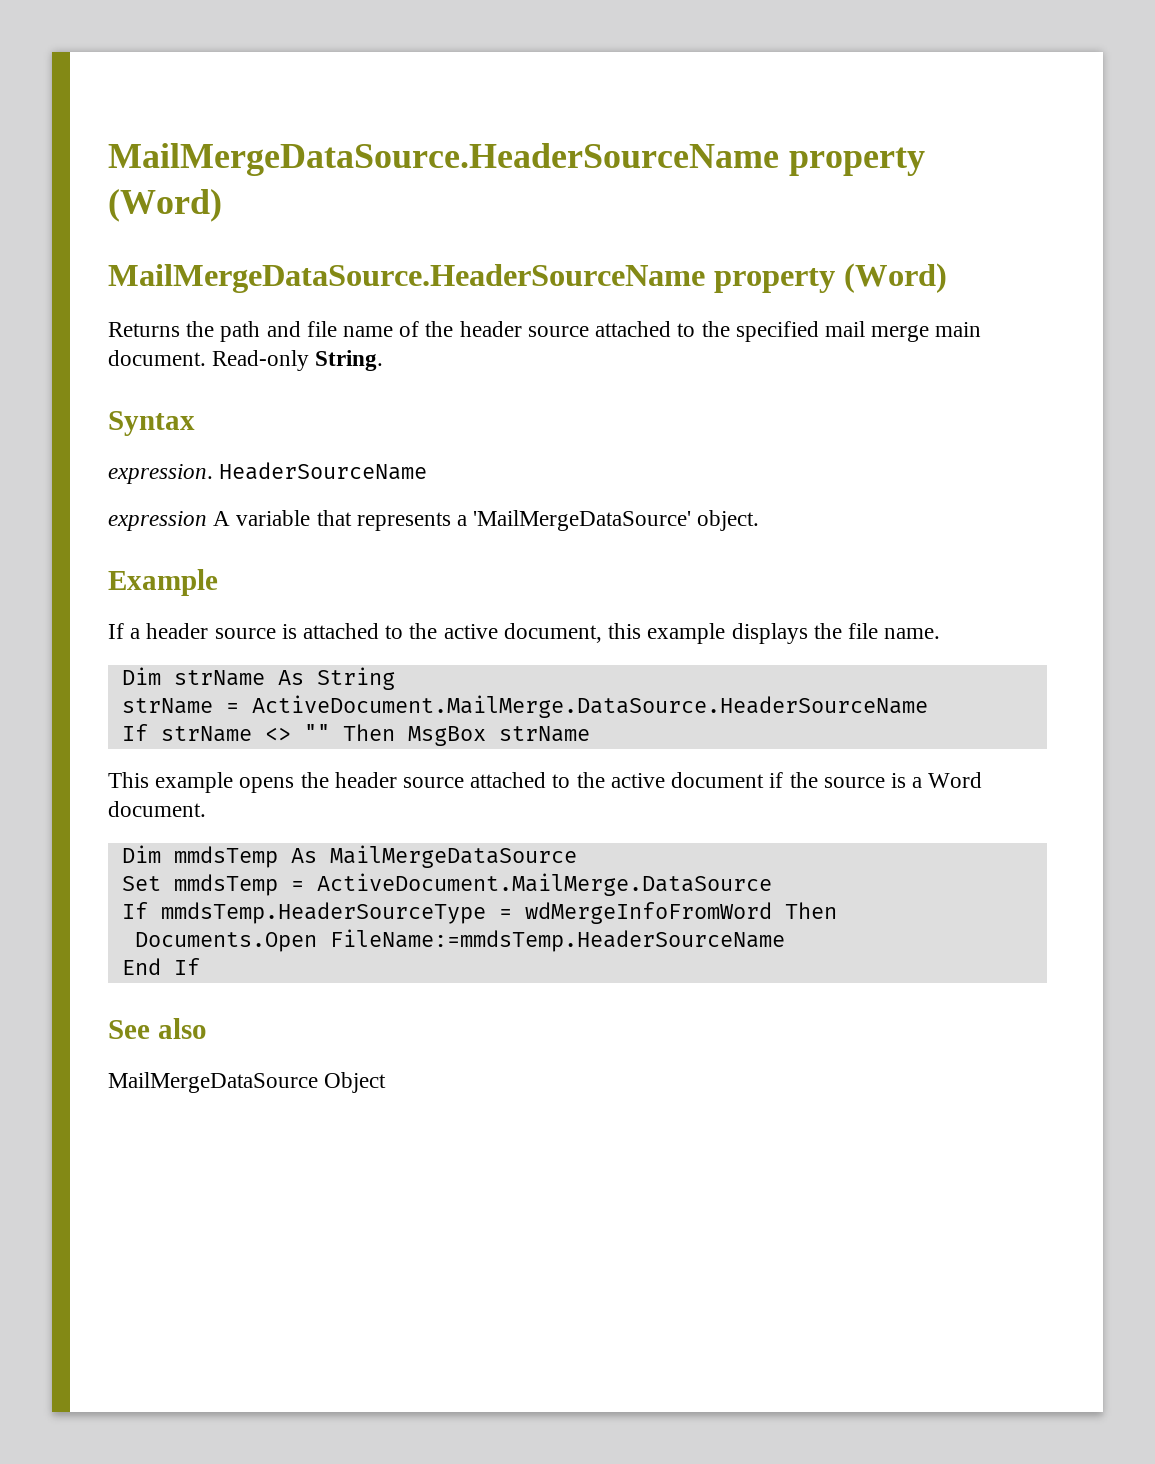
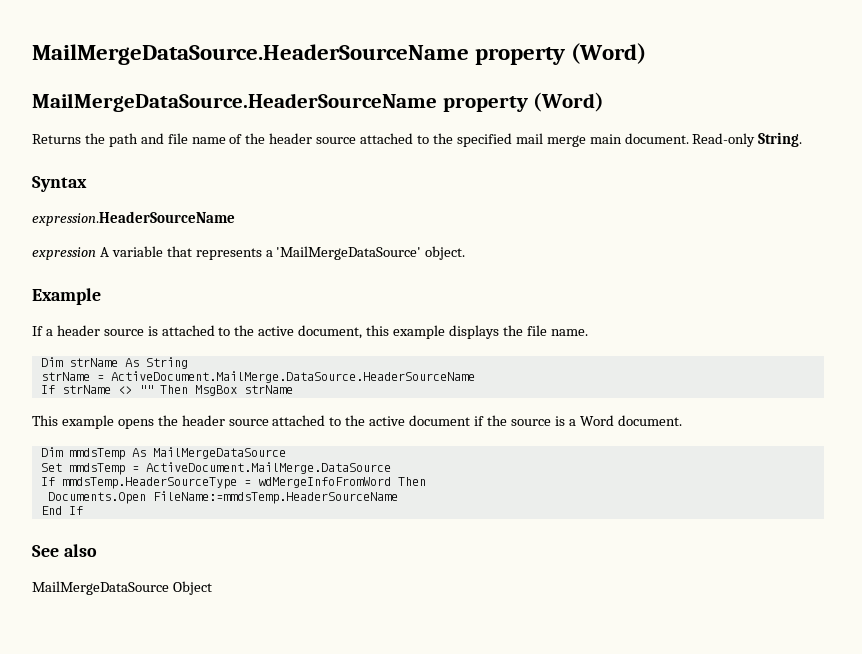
- expression. HeaderSourceName
+ expression.HeaderSourceName

